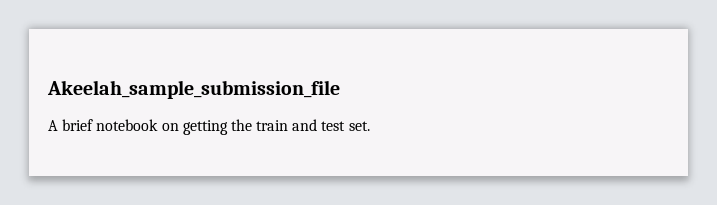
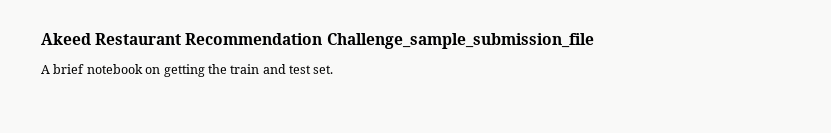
- Akeelah_sample_submission_file
+ Akeed Restaurant Recommendation Challenge_sample_submission_file

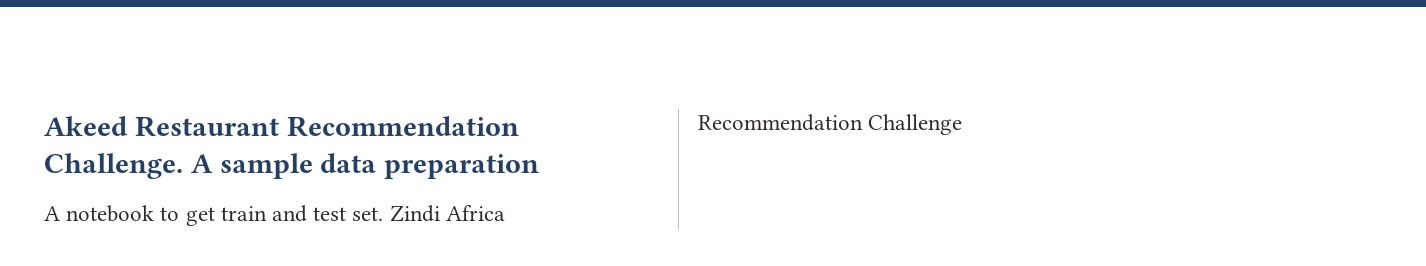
- Akeed Restaurant Recommendation Challenge_sample_submission_file
- A brief notebook on getting the train and test set.
+ Akeed Restaurant Recommendation Challenge. A sample data preparation
+ A notebook to get train and test set. Zindi Africa Recommendation Challenge

